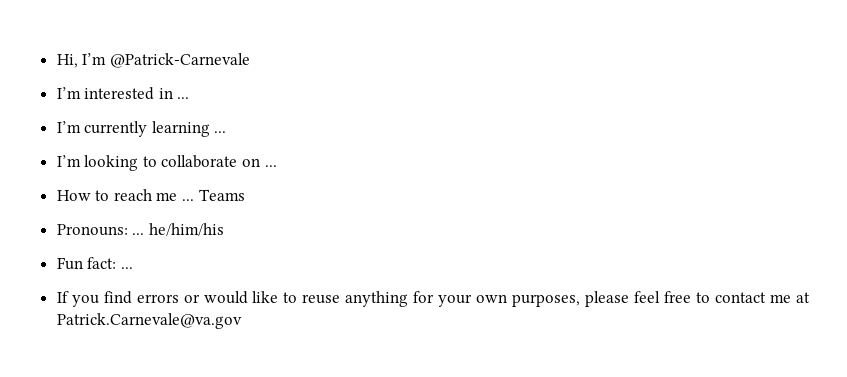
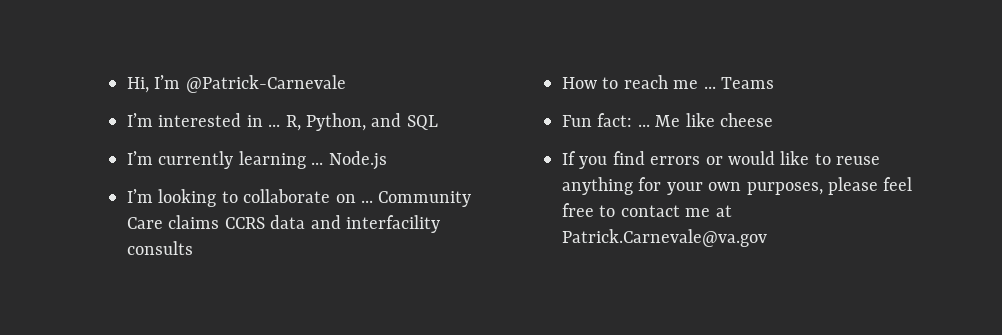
+ R, Python, and SQL
+ Node.js
+ Community Care claims CCRS data and interfacility consults
- Pronouns: ... he/him/his
+ Me like cheese

